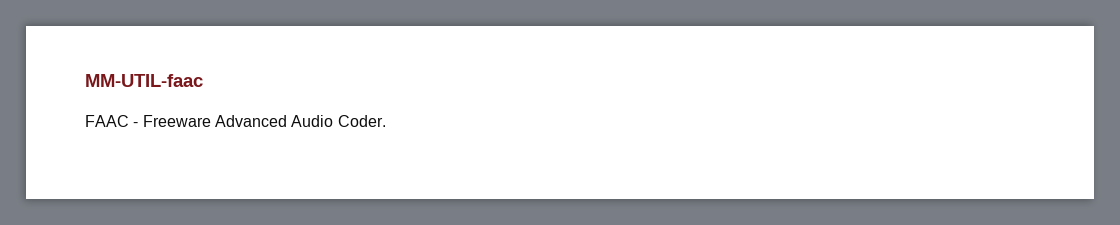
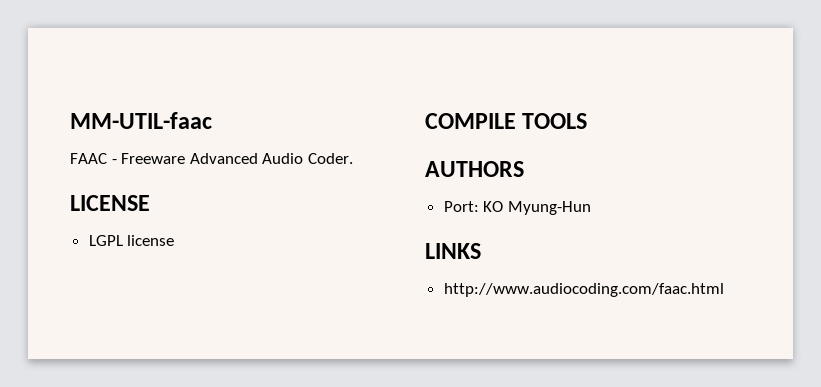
+ LICENSE
+ LGPL license
+ COMPILE TOOLS
+ AUTHORS
+ Port: KO Myung-Hun
+ LINKS
+ http://www.audiocoding.com/faac.html

